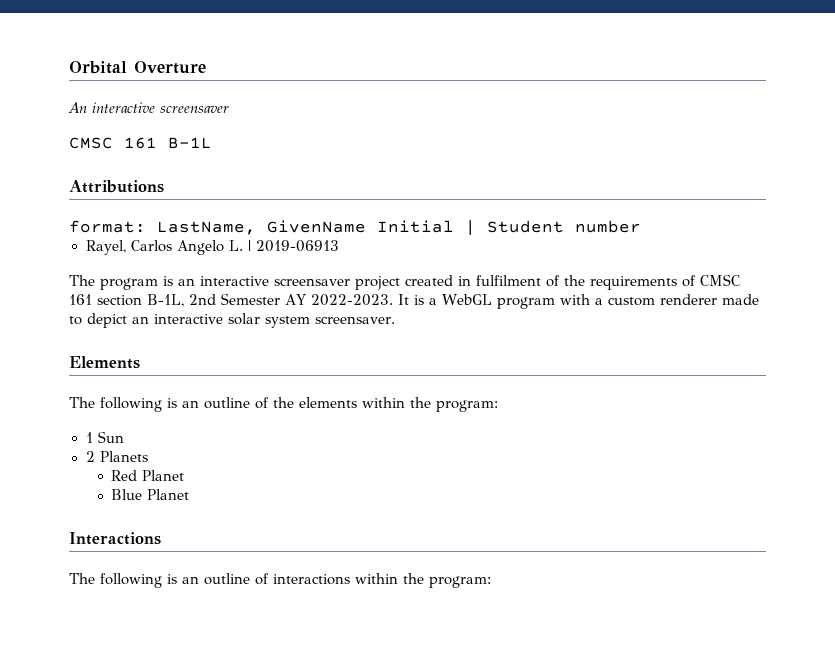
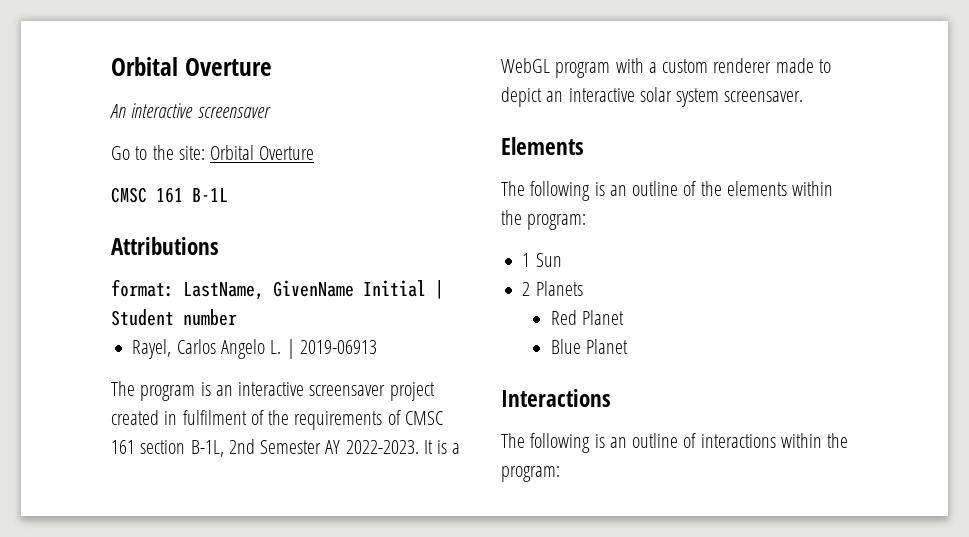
+ Go to the site: Orbital Overture

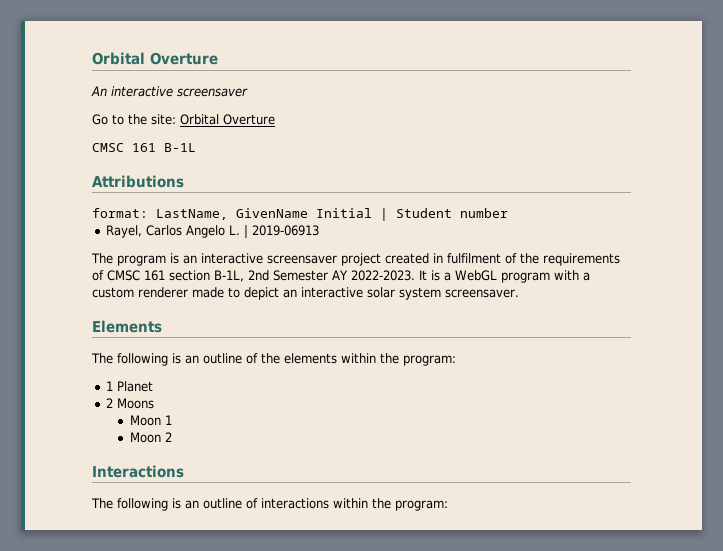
- 1 Sun
- 2 Planets
- Red Planet
- Blue Planet
+ 1 Planet
+ 2 Moons
+ Moon 1
+ Moon 2

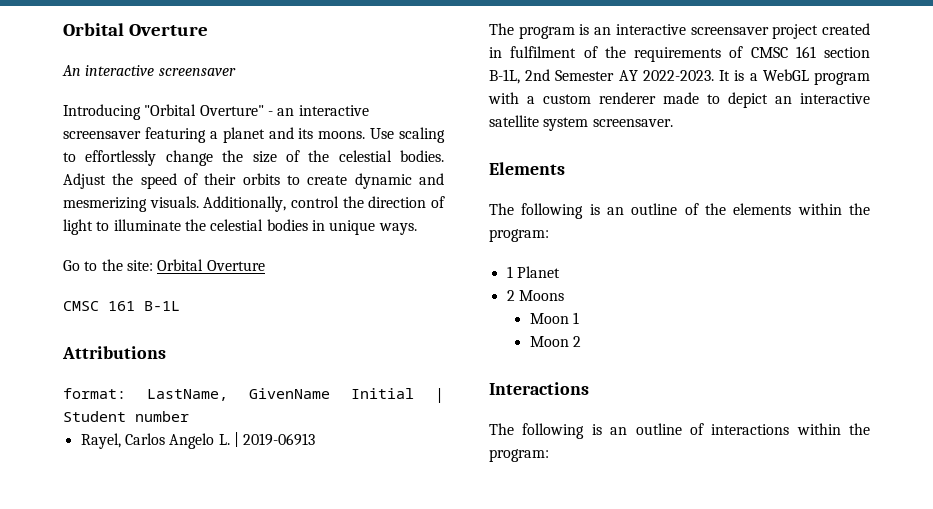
+ Introducing "Orbital Overture" - an interactive screensaver featuring a planet and its moons. Use scaling to effortlessly change the size of the celestial bodies. Adjust the speed of their orbits to create dynamic and mesmerizing visuals. Additionally, control the direction of light to illuminate the celestial bodies in unique ways.
- It is a WebGL program with a custom renderer made to depict an interactive solar system screensaver.
+ It is a WebGL program with a custom renderer made to depict an interactive satellite system screensaver.

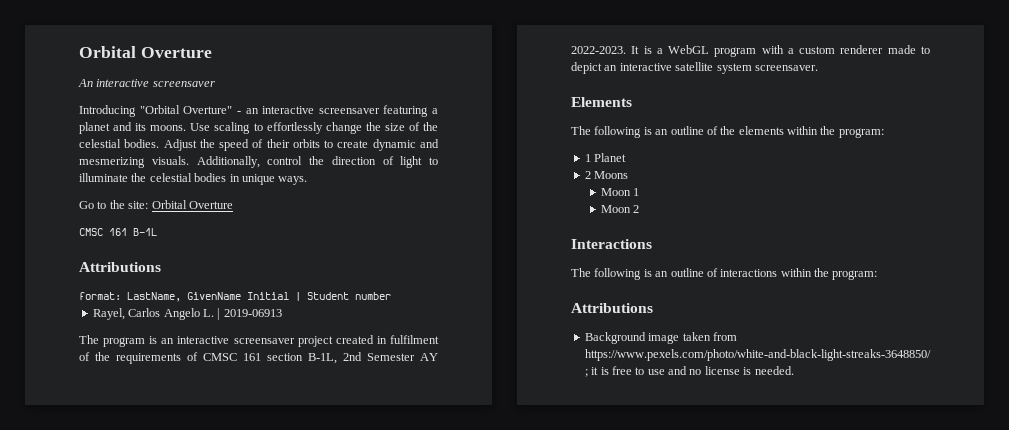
  The following is an outline of interactions within the program:
+ Attributions
+ Background image taken from https://www.pexels.com/photo/white-and-black-light-streaks-3648850/ ; it is free to use and no license is needed.

